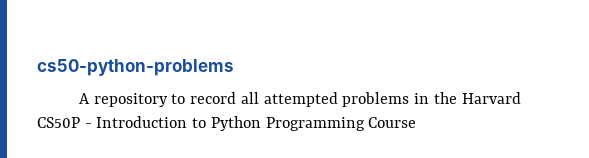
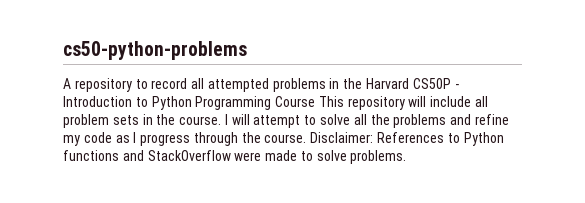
- A repository to record all attempted problems in the Harvard CS50P - Introduction to Python Programming Course
+ A repository to record all attempted problems in the Harvard CS50P - Introduction to Python Programming Course This repository will include all problem sets in the course. I will attempt to solve all the problems and refine my code as I progress through the course. Disclaimer: References to Python functions and StackOverflow were made to solve problems.

